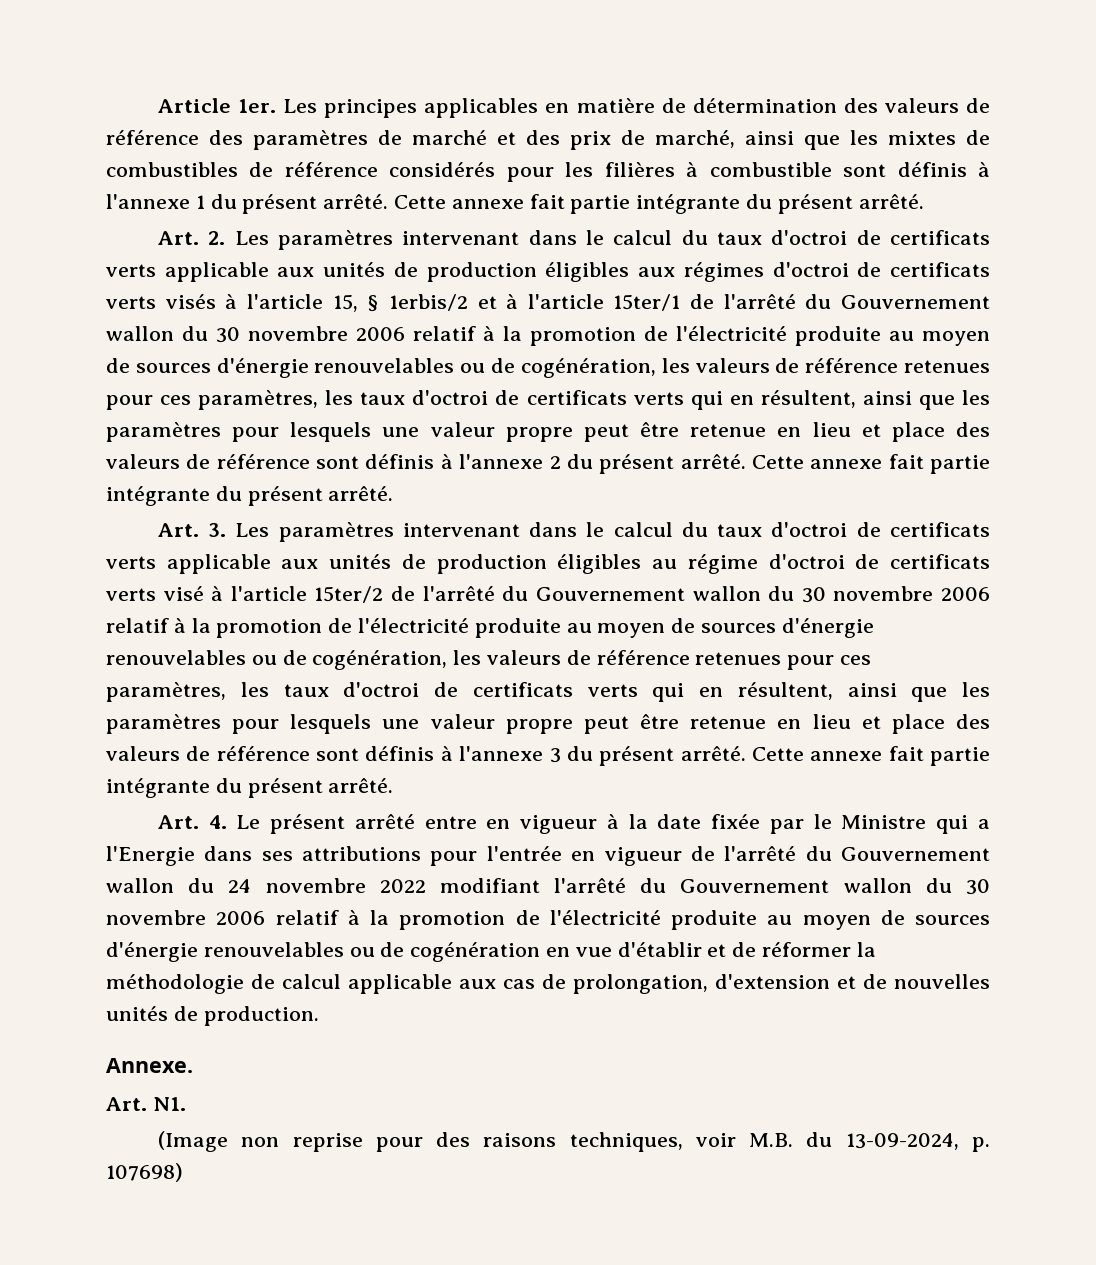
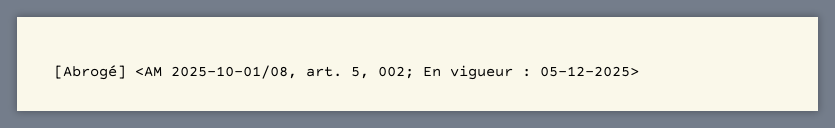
- Article 1er. Les principes applicables en matière de détermination des valeurs de référence des paramètres de marché et des prix de marché, ainsi que les mixtes de combustibles de référence considérés pour les filières à combustible sont définis à l'annexe 1 du présent arrêté. Cette annexe fait partie intégrante du présent arrêté.
- Art. 2. Les paramètres intervenant dans le calcul du taux d'octroi de certificats verts applicable aux unités de production éligibles aux régimes d'octroi de certificats verts visés à l'article 15, § 1erbis/2 et à l'article 15ter/1 de l'arrêté du Gouvernement wallon du 30 novembre 2006 relatif à la promotion de l'électricité produite au moyen de sources d'énergie renouvelables ou de cogénération, les valeurs de référence retenues pour ces paramètres, les taux d'octroi de certificats verts qui en résultent, ainsi que les paramètres pour lesquels une valeur propre peut être retenue en lieu et place des valeurs de référence sont définis à l'annexe 2 du présent arrêté. Cette annexe fait partie intégrante du présent arrêté.
- Art. 3. Les paramètres intervenant dans le calcul du taux d'octroi de certificats verts applicable aux unités de production éligibles au régime d'octroi de certificats verts visé à l'article 15ter/2 de l'arrêté du Gouvernement wallon du 30 novembre 2006 relatif à la promotion de l'électricité produite au moyen de sources d'énergie renouvelables ou de cogénération, les valeurs de référence retenues pour ces paramètres, les taux d'octroi de certificats verts qui en résultent, ainsi que les paramètres pour lesquels une valeur propre peut être retenue en lieu et place des valeurs de référence sont définis à l'annexe 3 du présent arrêté. Cette annexe fait partie intégrante du présent arrêté.
- Art. 4. Le présent arrêté entre en vigueur à la date fixée par le Ministre qui a l'Energie dans ses attributions pour l'entrée en vigueur de l'arrêté du Gouvernement wallon du 24 novembre 2022 modifiant l'arrêté du Gouvernement wallon du 30 novembre 2006 relatif à la promotion de l'électricité produite au moyen de sources d'énergie renouvelables ou de cogénération en vue d'établir et de réformer la méthodologie de calcul applicable aux cas de prolongation, d'extension et de nouvelles unités de production.
- Annexe.
- Art. N1.
- (Image non reprise pour des raisons techniques, voir M.B. du 13-09-2024, p. 107698)
+ [Abrogé] <AM 2025-10-01/08, art. 5, 002; En vigueur : 05-12-2025>

